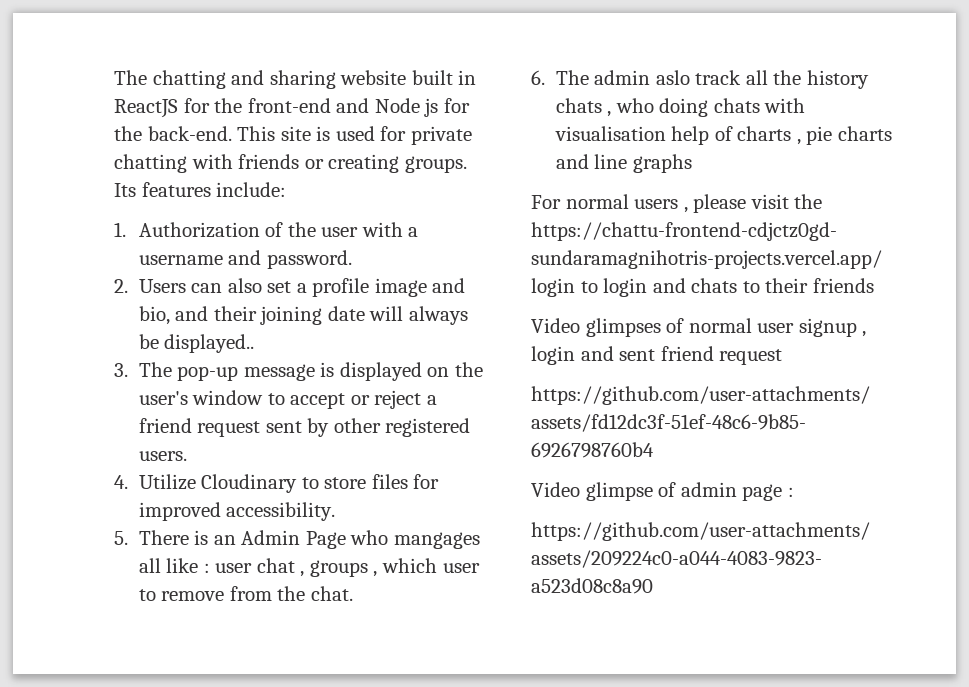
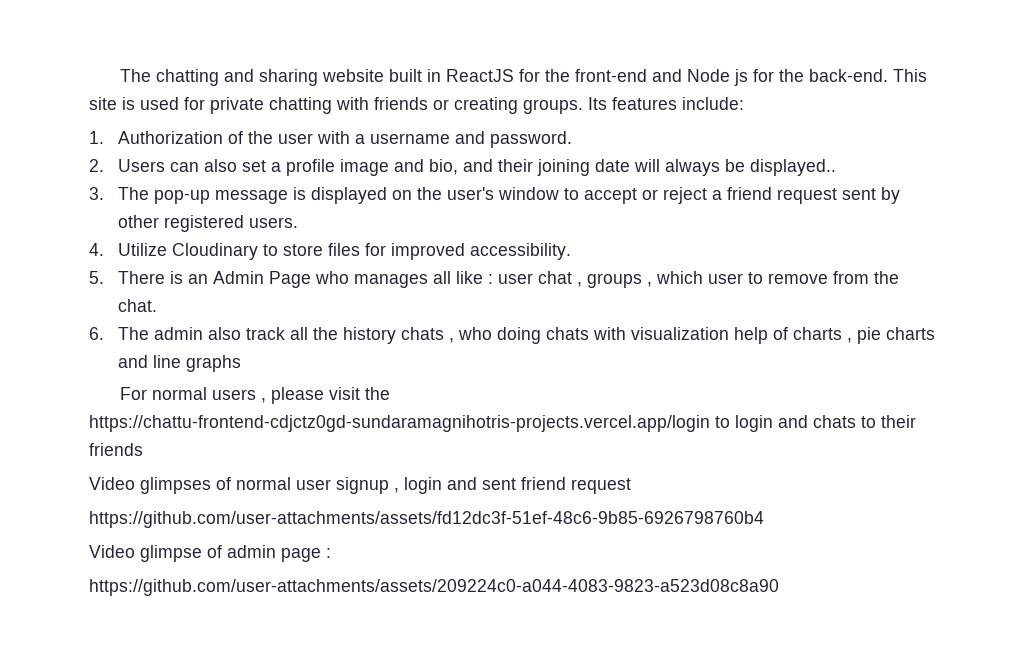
- 5. There is an Admin Page who mangages all like : user chat , groups , which user to remove from the chat.
+ 5. There is an Admin Page who manages all like : user chat , groups , which user to remove from the chat.
- 6. The admin aslo track all the history chats , who doing chats with visualisation help of charts , pie charts and line graphs
+ 6. The admin also track all the history chats , who doing chats with visualization help of charts , pie charts and line graphs

